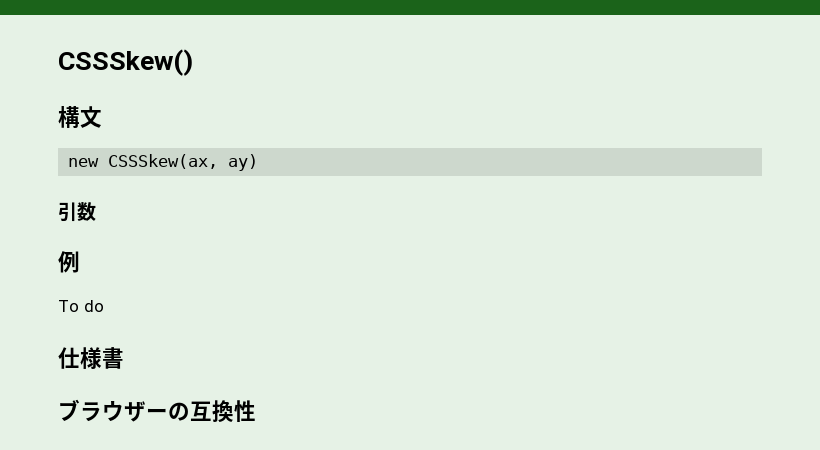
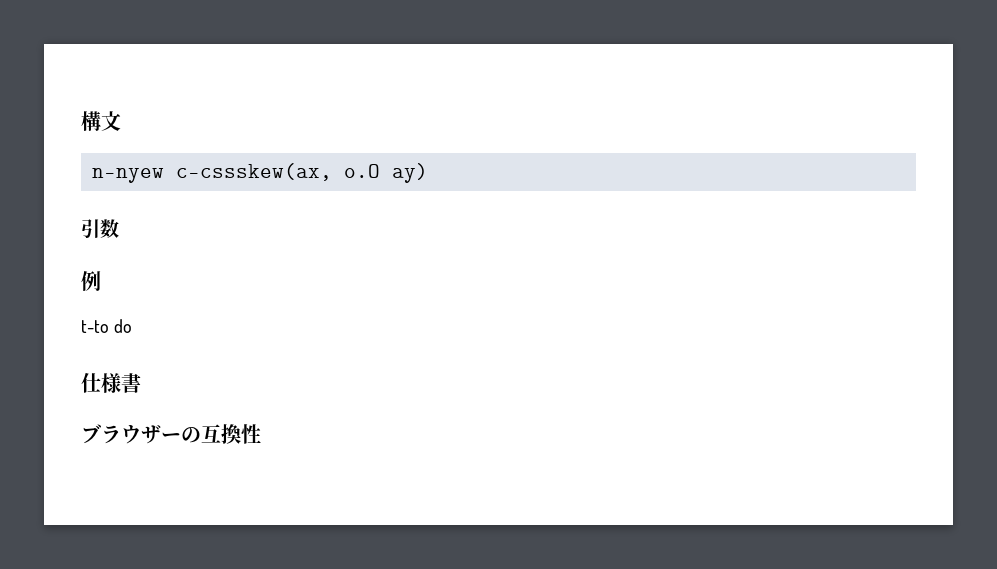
- CSSSkew()
- new CSSSkew(ax, ay)
+ n-nyew c-cssskew(ax, o.O ay)
- To do
+ t-to do

